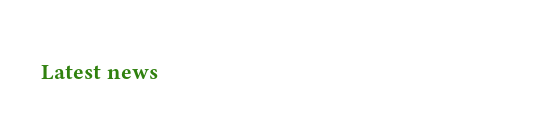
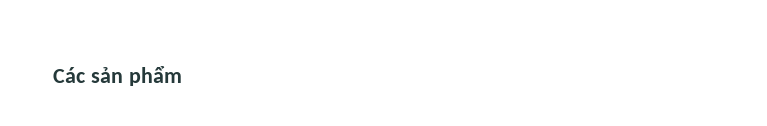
- Latest news
+ Các sản phẩm

